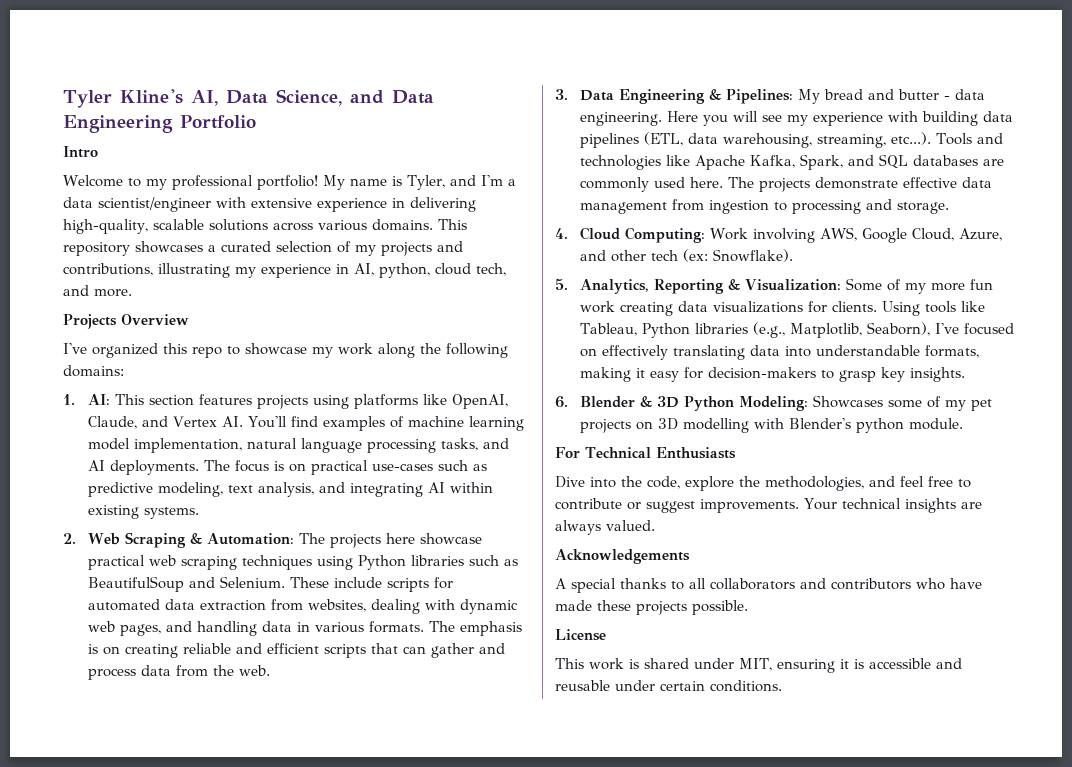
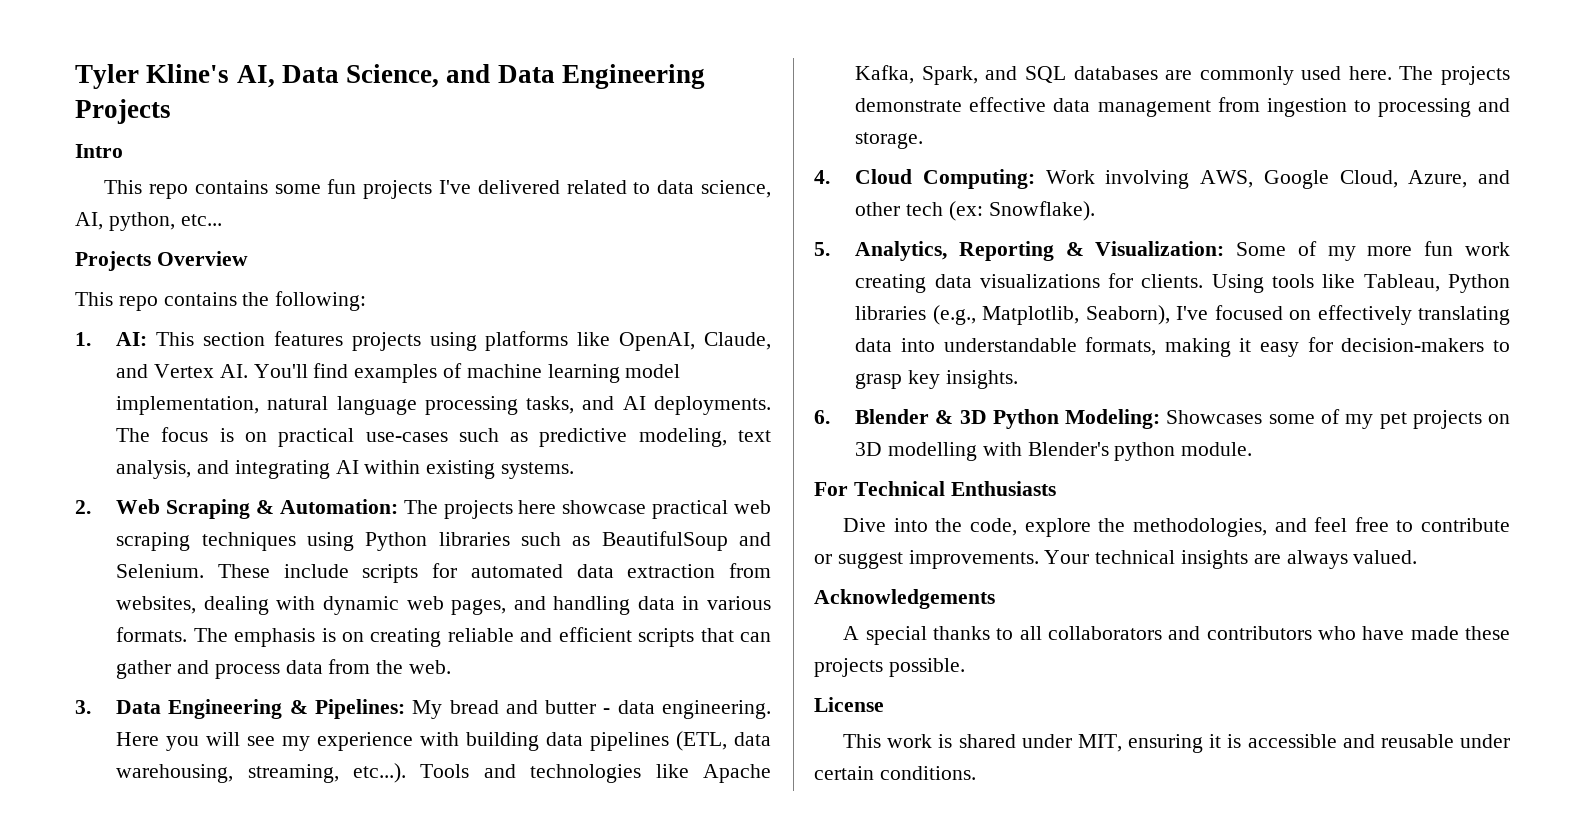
- Tyler Kline's AI, Data Science, and Data Engineering Portfolio
+ Tyler Kline's AI, Data Science, and Data Engineering Projects
- Welcome to my professional portfolio! My name is Tyler, and I'm a data scientist/engineer with extensive experience in delivering high-quality, scalable solutions across various domains. This repository showcases a curated selection of my projects and contributions, illustrating my experience in AI, python, cloud tech, and more.
+ This repo contains some fun projects I've delivered related to data science, AI, python, etc...
  Projects Overview
- I've organized this repo to showcase my work along the following domains:
+ This repo contains the following:

